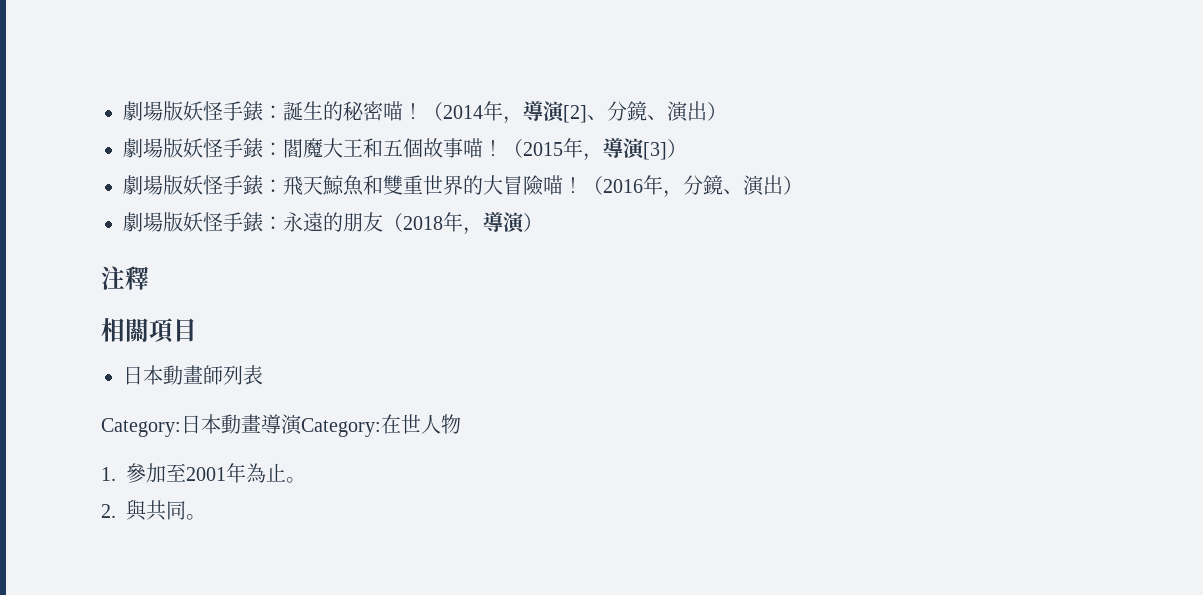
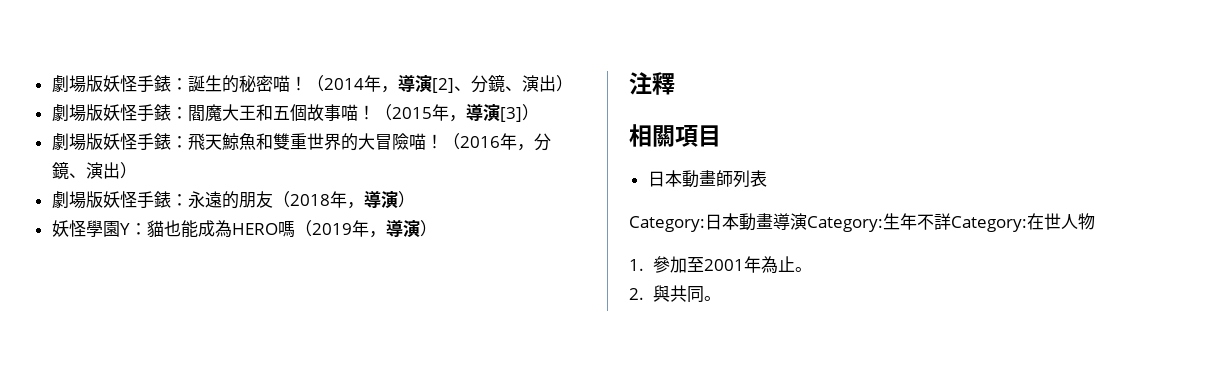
+ 妖怪學園Y：貓也能成為HERO嗎（2019年，導演）
- Category:日本動畫導演Category:在世人物
+ Category:日本動畫導演Category:生年不詳Category:在世人物

